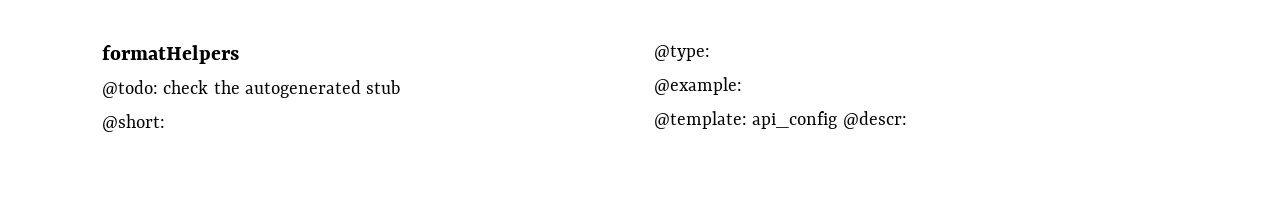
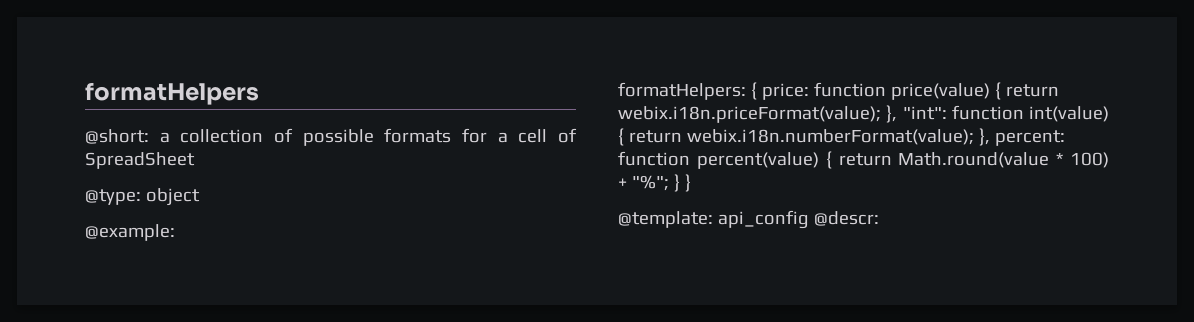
- @todo: check the autogenerated stub
- @short:
+ @short: a collection of possible formats for a cell of SpreadSheet
- @type:
+ @type: object
+ formatHelpers: { price: function price(value) { return webix.i18n.priceFormat(value); }, "int": function int(value) { return webix.i18n.numberFormat(value); }, percent: function percent(value) { return Math.round(value * 100) + "%"; } }

